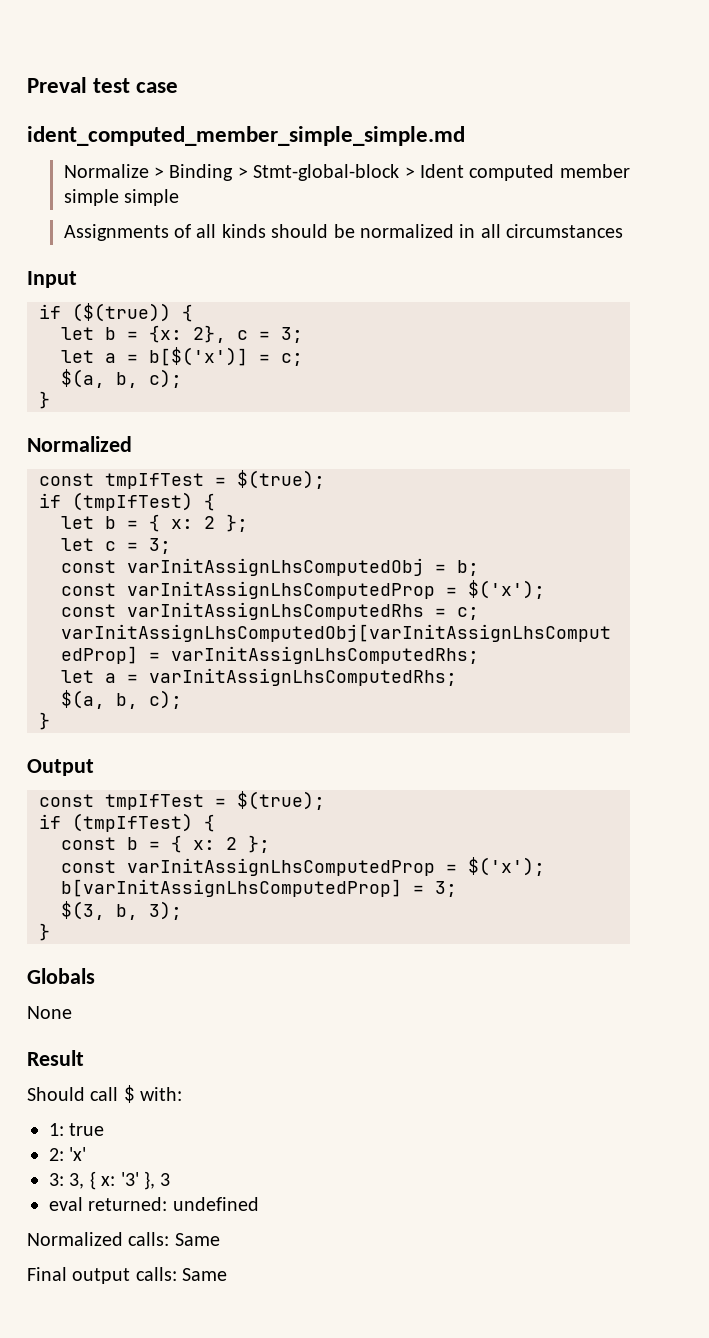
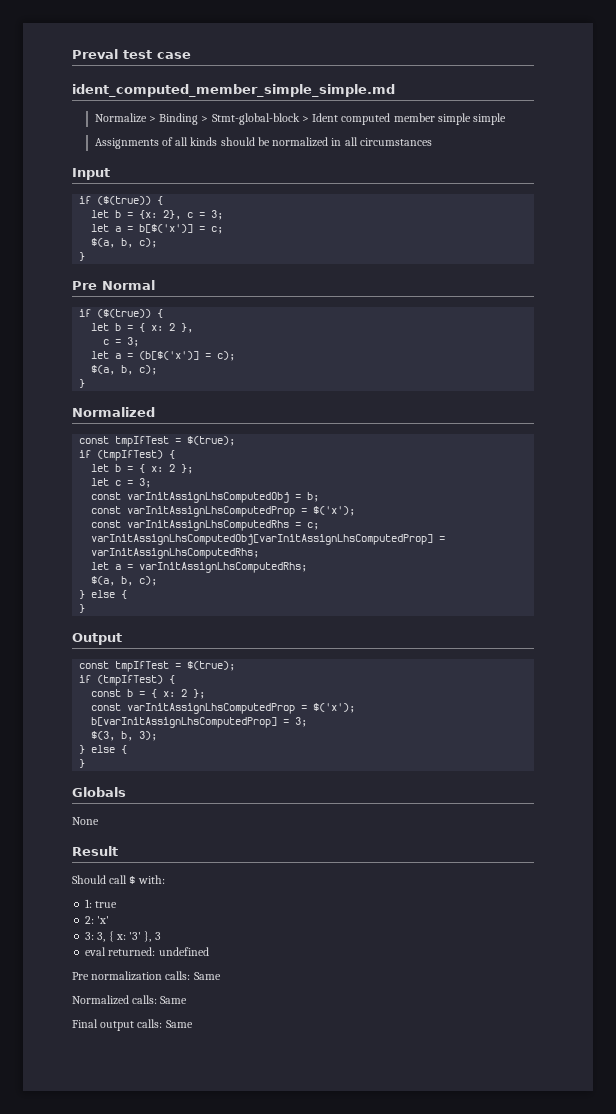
+ Pre Normal
+ if ($(true)) {
+ let b = { x: 2 },
+ c = 3;
+ let a = (b[$('x')] = c);
+ $(a, b, c);
+ }
  let a = varInitAssignLhsComputedRhs;
  $(a, b, c);
+ } else {
  $(3, b, 3);
+ } else {
+ Pre normalization calls: Same

